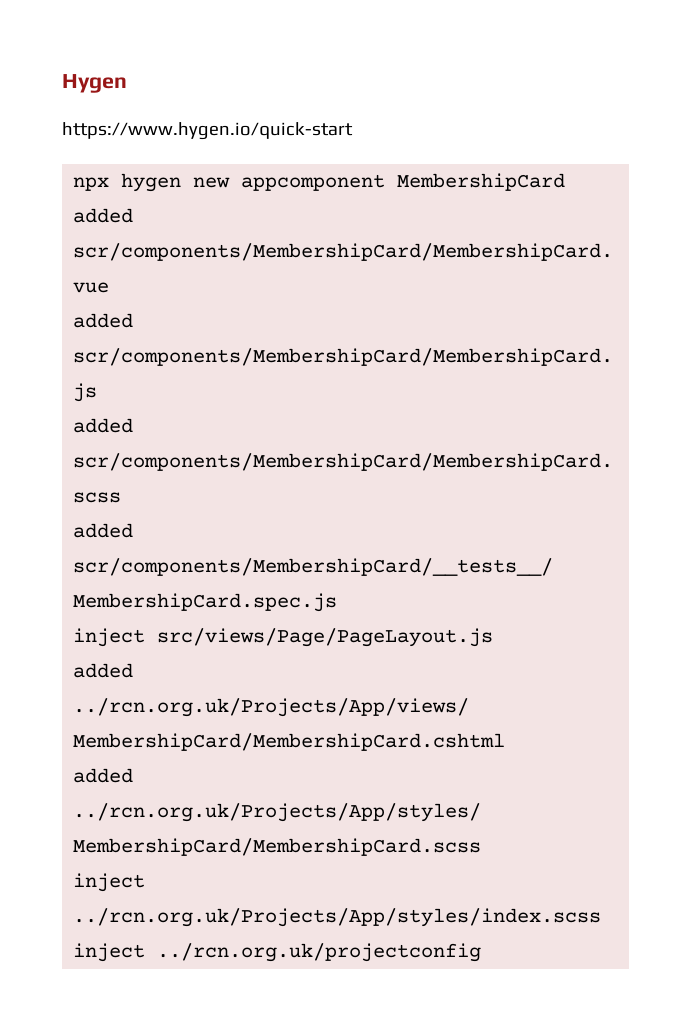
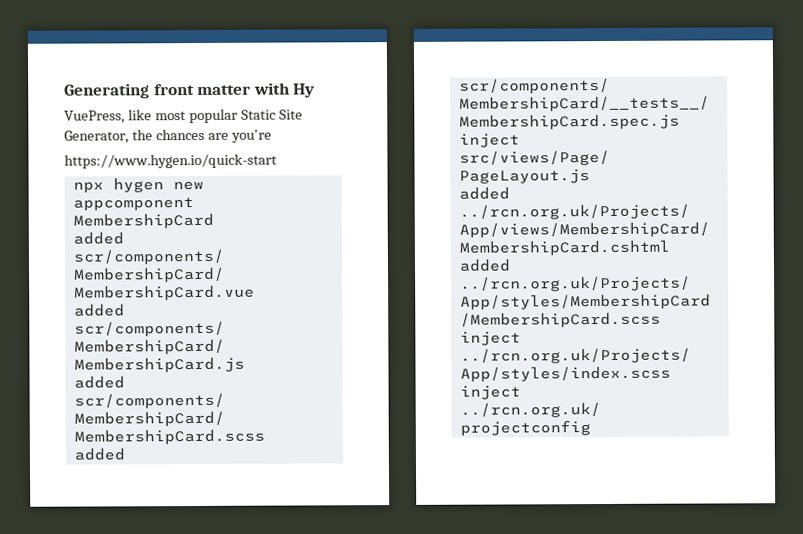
- Hygen
+ Generating front matter with Hy
+ VuePress, like most popular Static Site Generator, the chances are you're

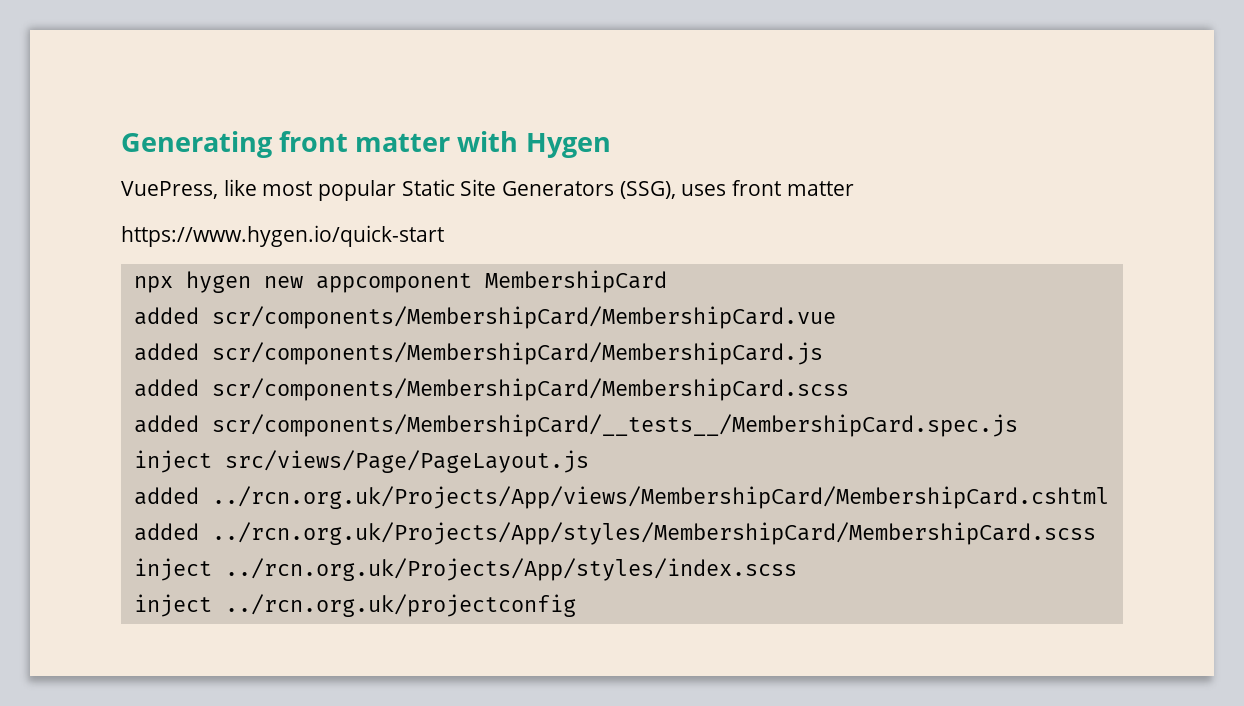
- Generating front matter with Hy
+ Generating front matter with Hygen
- VuePress, like most popular Static Site Generator, the chances are you're
+ VuePress, like most popular Static Site Generators (SSG), uses front matter

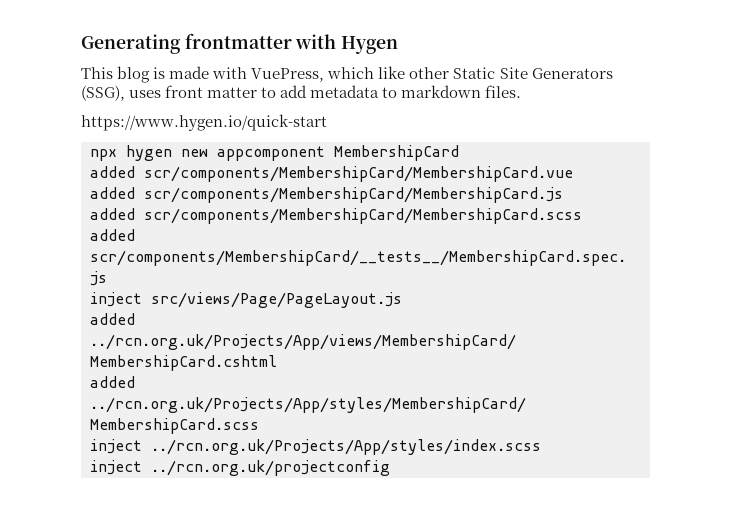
- Generating front matter with Hygen
+ Generating frontmatter with Hygen
- VuePress, like most popular Static Site Generators (SSG), uses front matter
+ This blog is made with VuePress, which like other Static Site Generators (SSG), uses front matter to add metadata to markdown files.

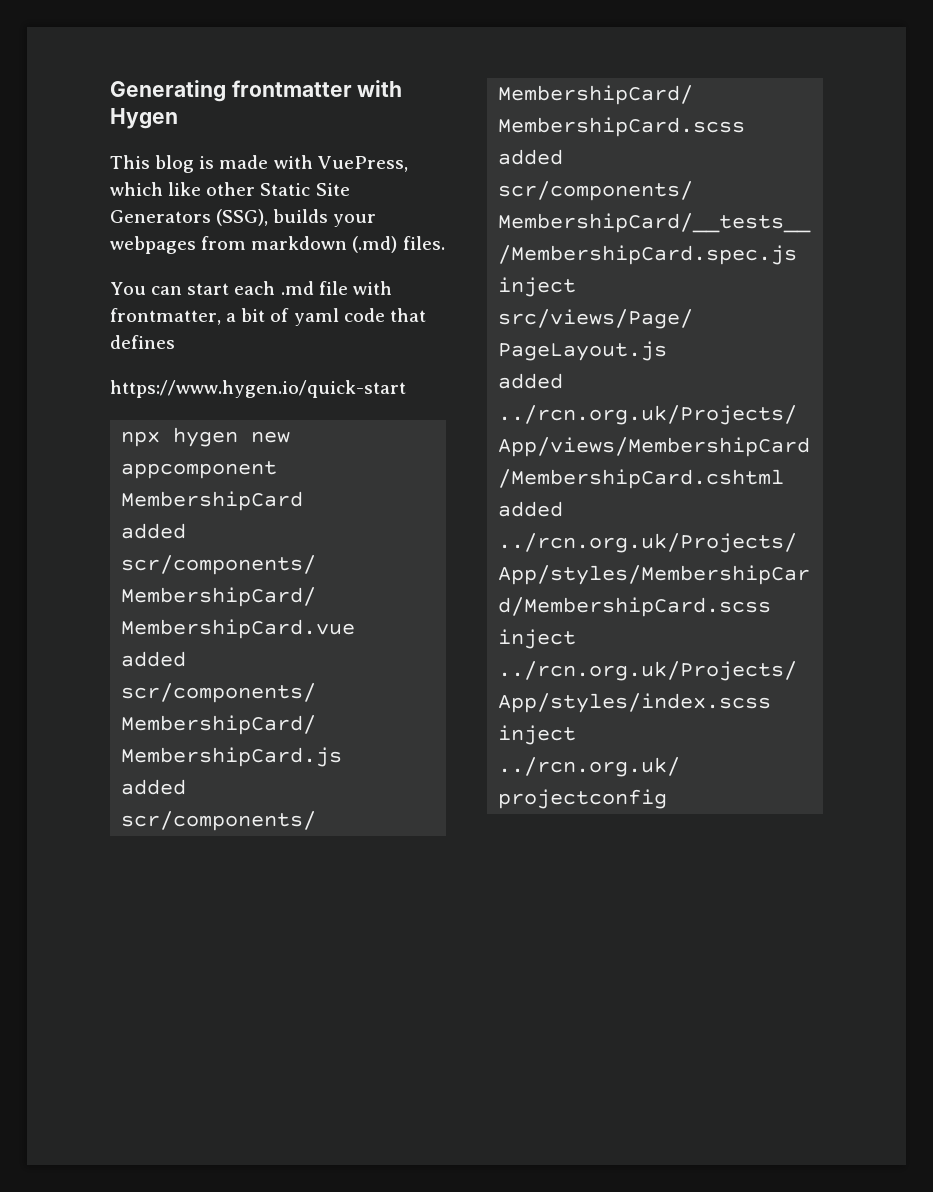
- This blog is made with VuePress, which like other Static Site Generators (SSG), uses front matter to add metadata to markdown files.
+ This blog is made with VuePress, which like other Static Site Generators (SSG), builds your webpages from markdown (.md) files.
+ You can start each .md file with frontmatter, a bit of yaml code that defines

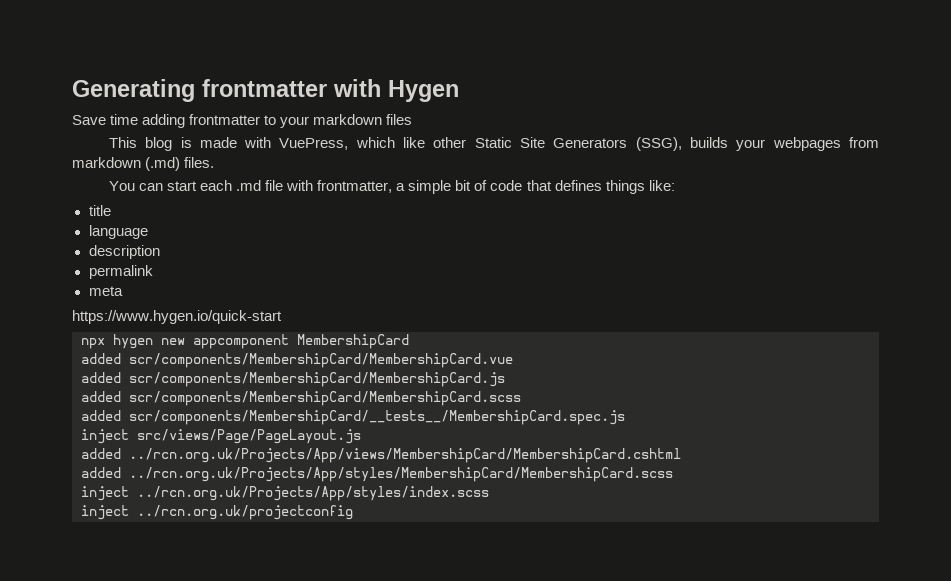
+ Save time adding frontmatter to your markdown files
- You can start each .md file with frontmatter, a bit of yaml code that defines
+ You can start each .md file with frontmatter, a simple bit of code that defines things like:
+ title
+ language
+ description
+ permalink
+ meta

